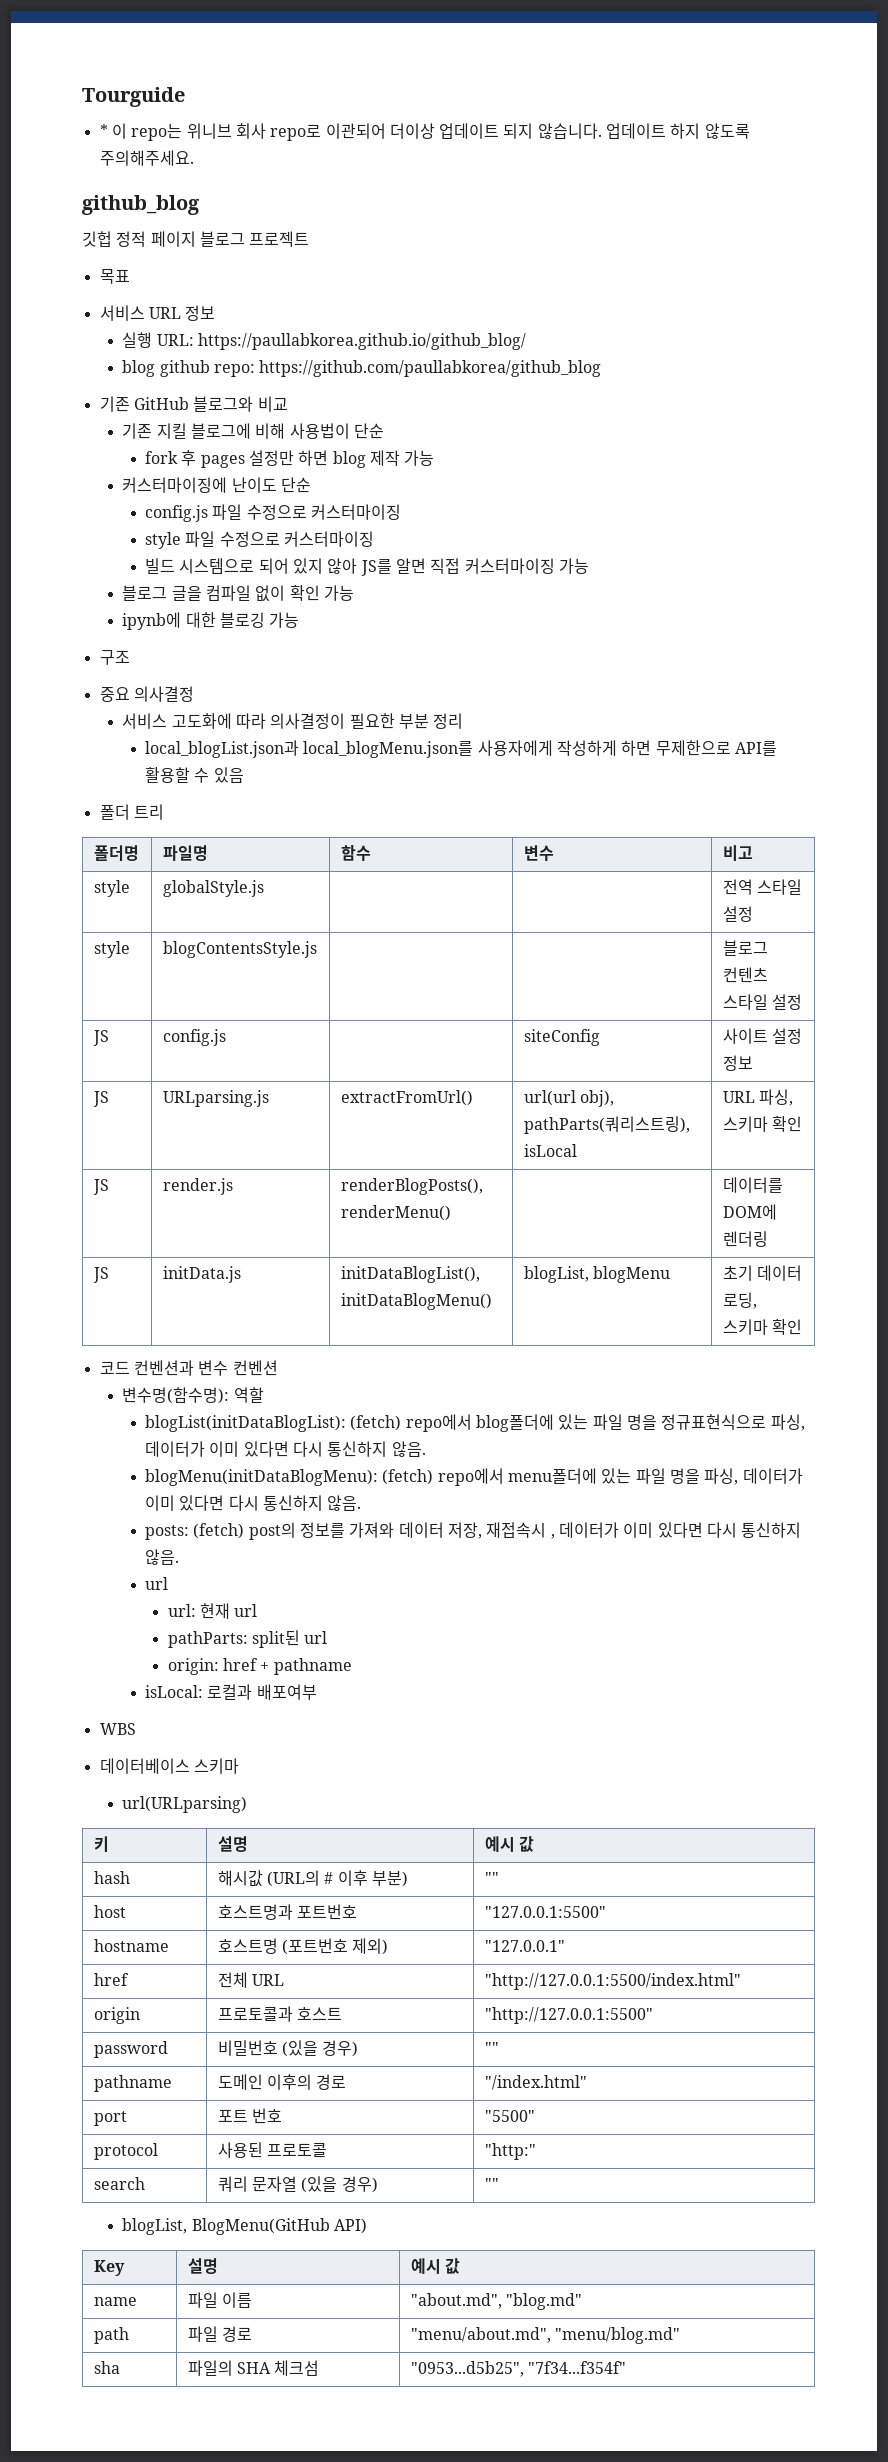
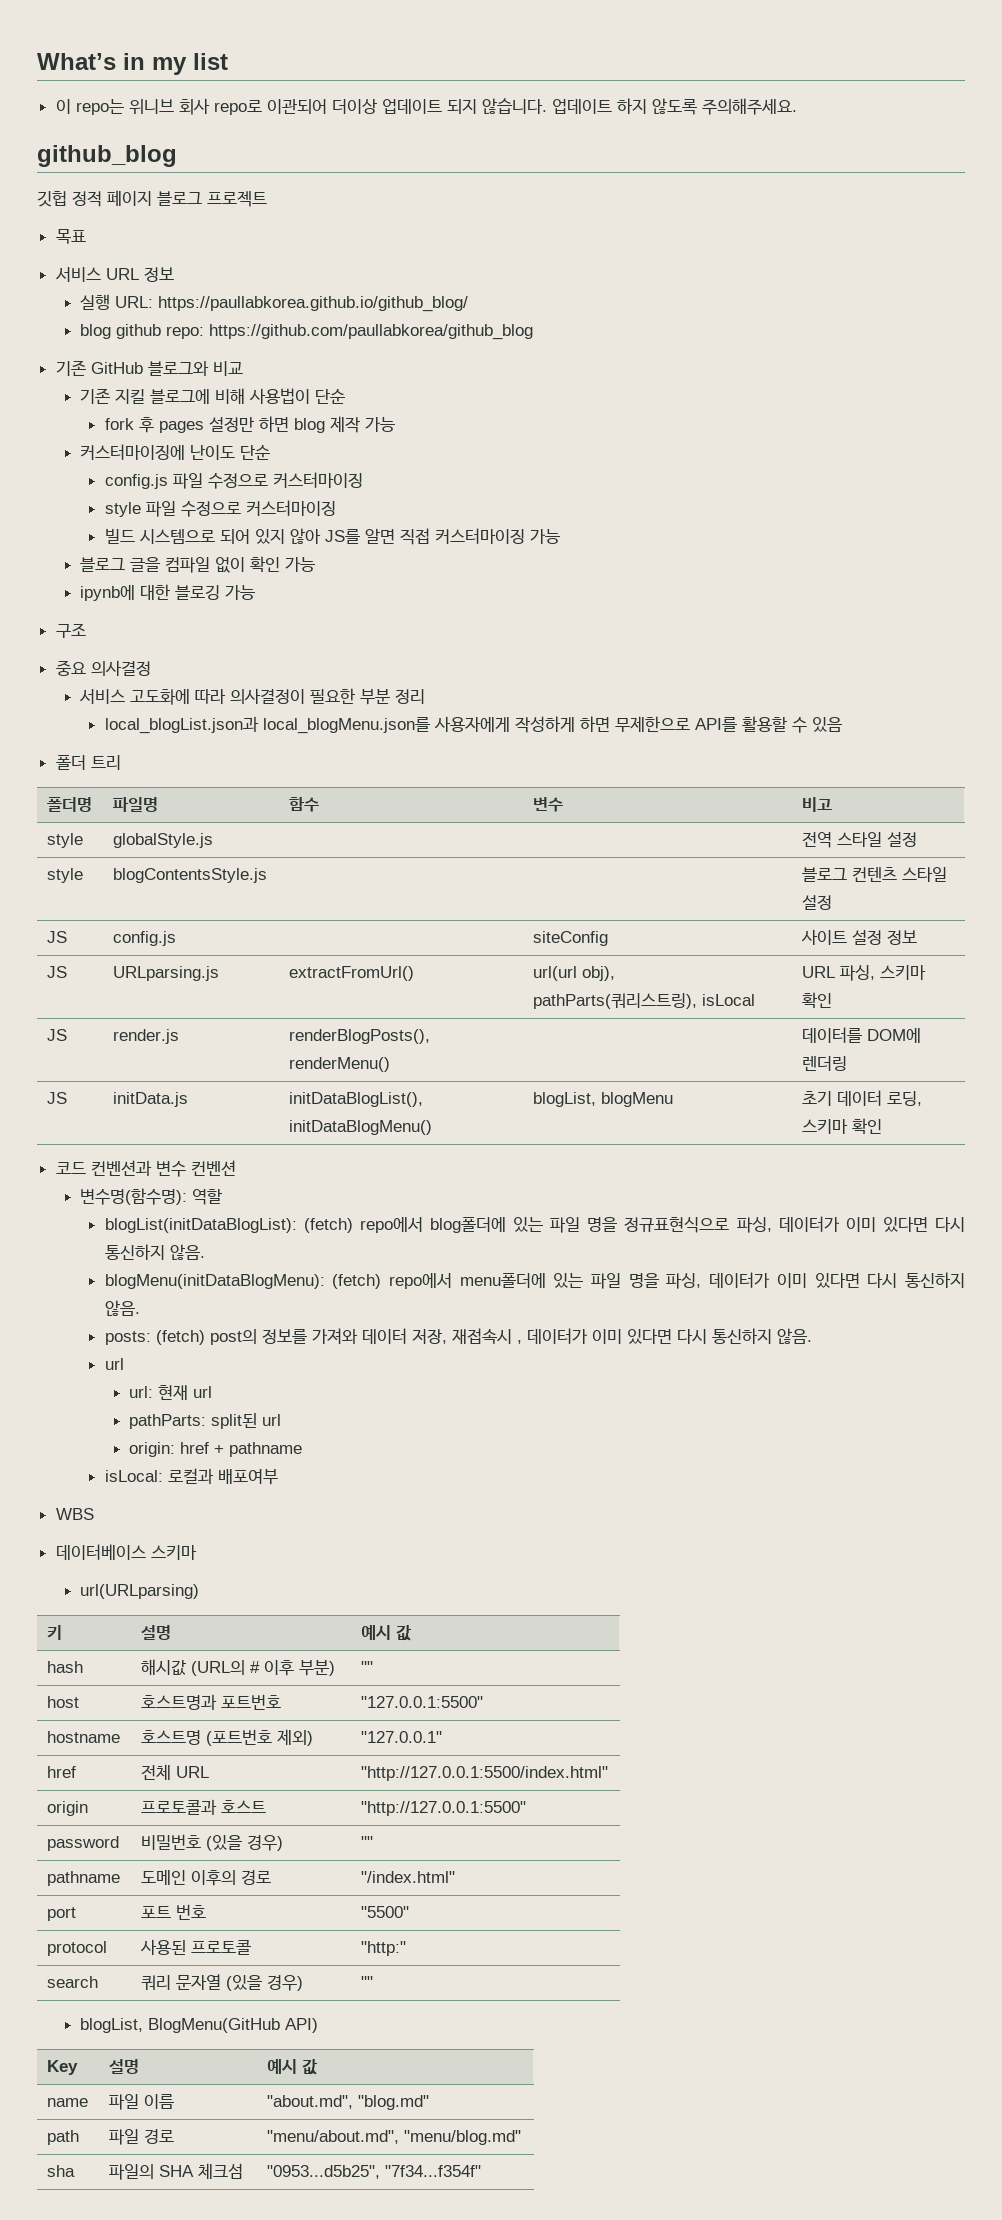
- Tourguide
- * 이 repo는 위니브 회사 repo로 이관되어 더이상 업데이트 되지 않습니다.
+ What’s in my list
+ 이 repo는 위니브 회사 repo로 이관되어 더이상 업데이트 되지 않습니다.

